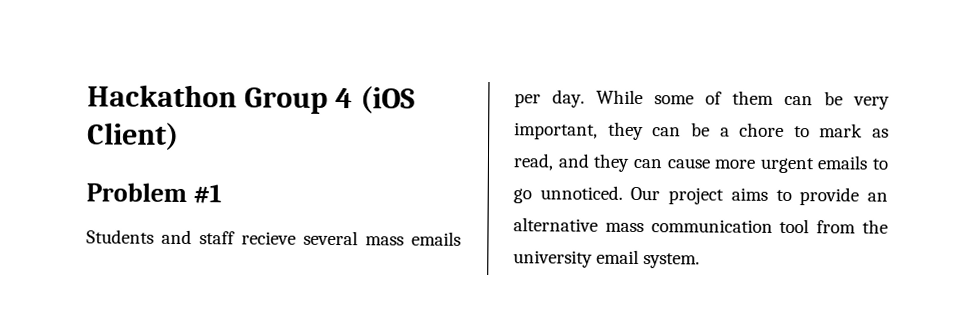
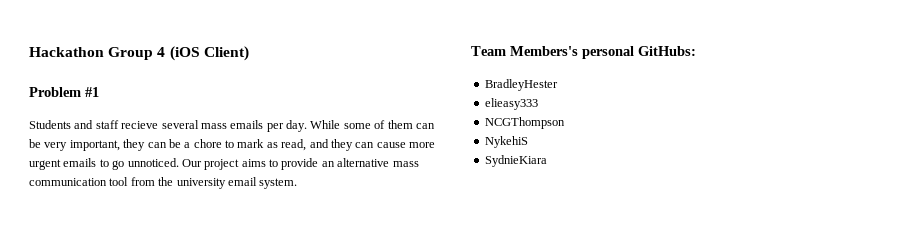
+ Team Members's personal GitHubs:
+ BradleyHester
+ elieasy333
+ NCGThompson
+ NykehiS
+ SydnieKiara

